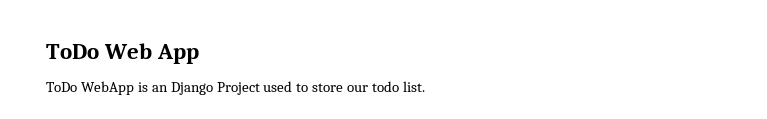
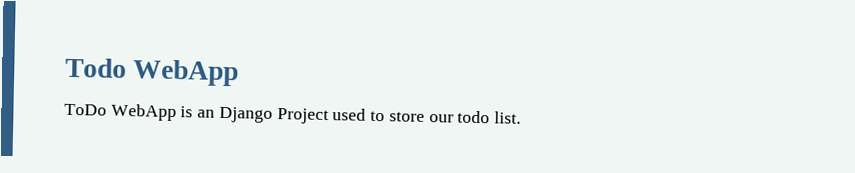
- ToDo Web App
+ Todo WebApp

